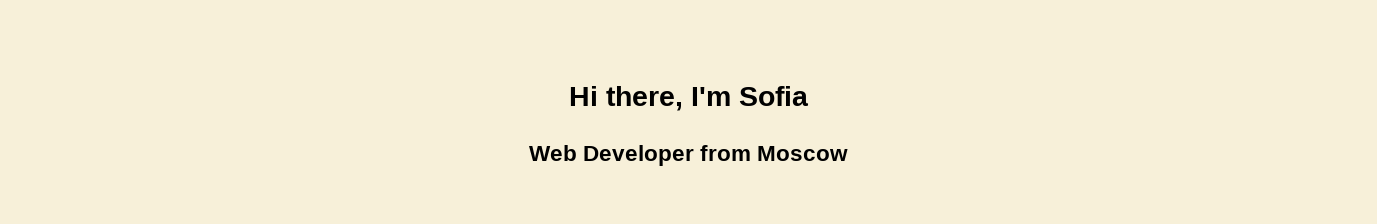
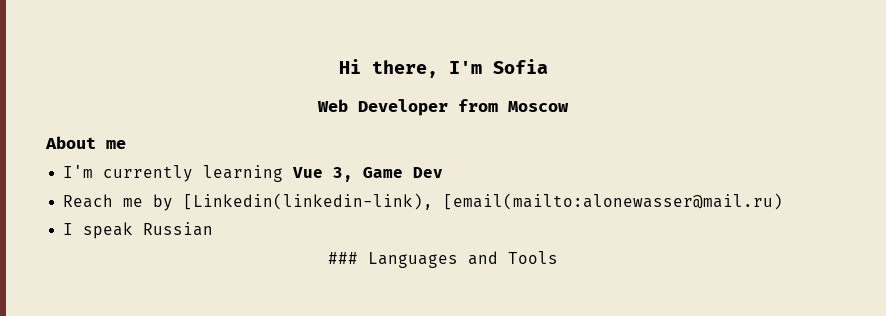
+ About me
+ I'm currently learning Vue 3, Game Dev
+ Reach me by [Linkedin(linkedin-link), [email(mailto:alonewasser@mail.ru)
+ I speak Russian
+ ### Languages and Tools

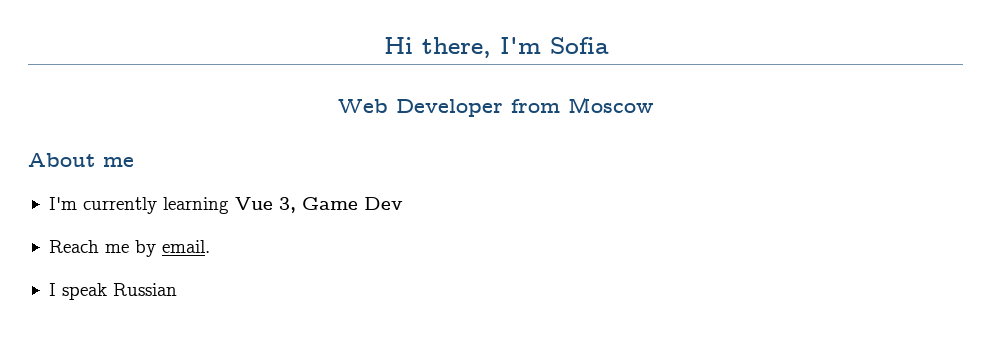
- Reach me by [Linkedin(linkedin-link), [email(mailto:alonewasser@mail.ru)
+ Reach me by email.
- ### Languages and Tools

